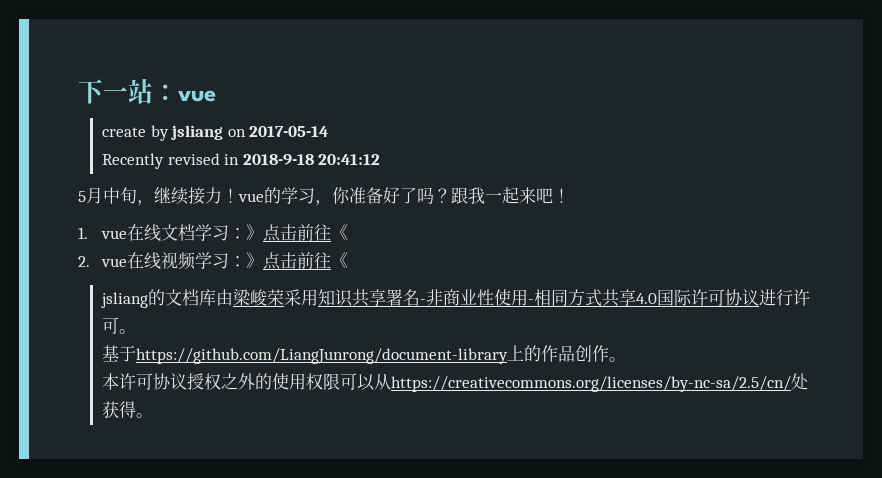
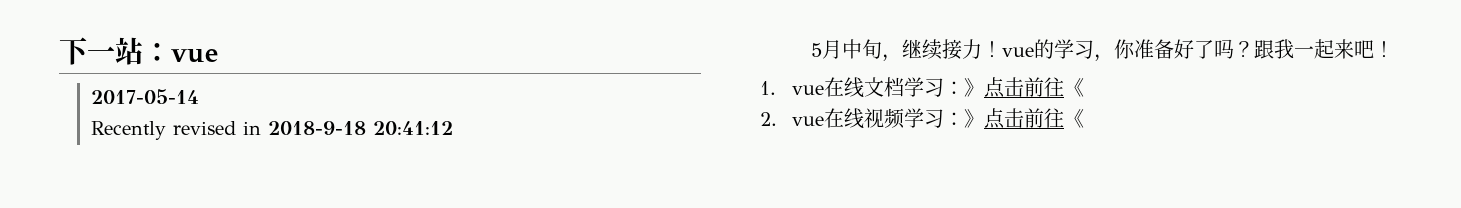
- create by jsliang on 2017-05-14
+ 2017-05-14
- jsliang的文档库由梁峻荣采用知识共享署名-非商业性使用-相同方式共享4.0国际许可协议进行许可。
- 基于https://github.com/LiangJunrong/document-library上的作品创作。
- 本许可协议授权之外的使用权限可以从https://creativecommons.org/licenses/by-nc-sa/2.5/cn/处获得。

